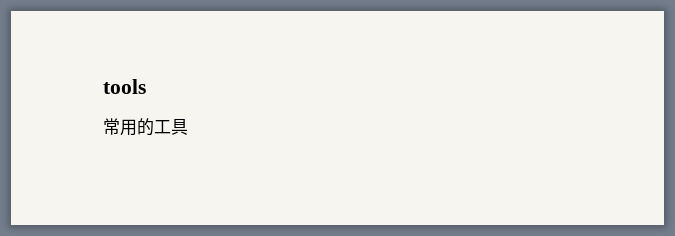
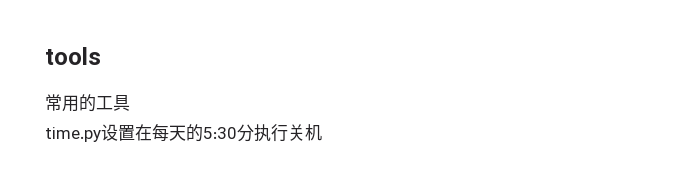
+ time.py设置在每天的5:30分执行关机

